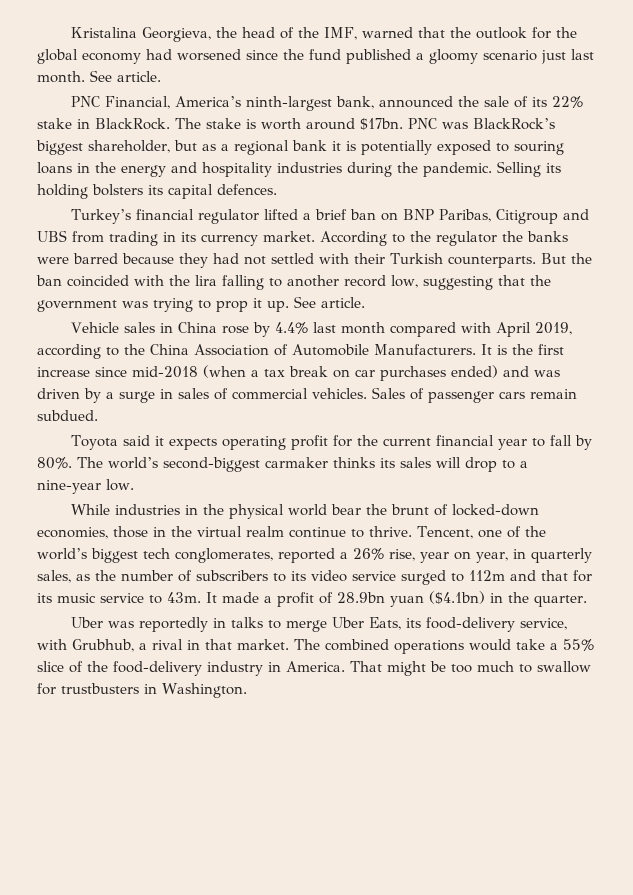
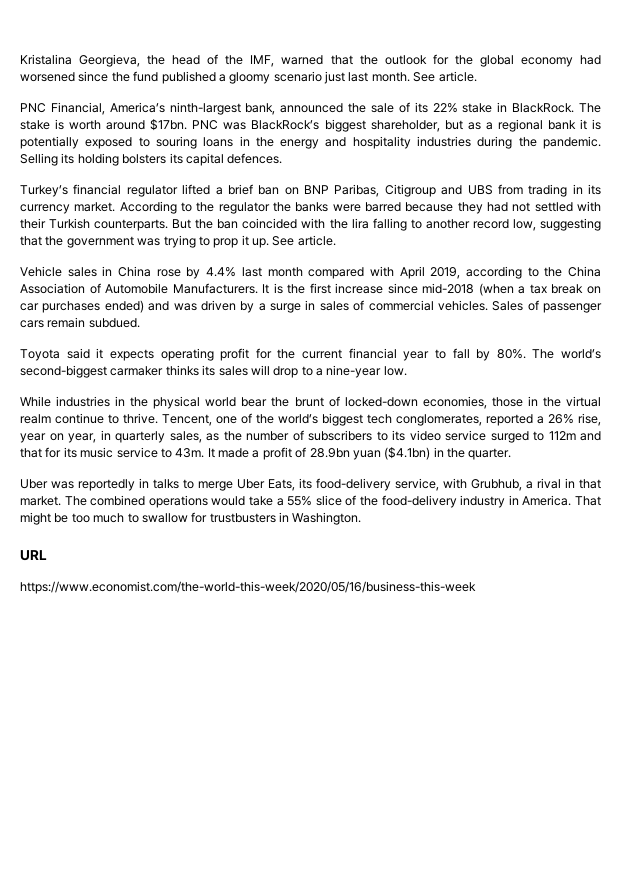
+ URL
+ https://www.economist.com/the-world-this-week/2020/05/16/business-this-week

